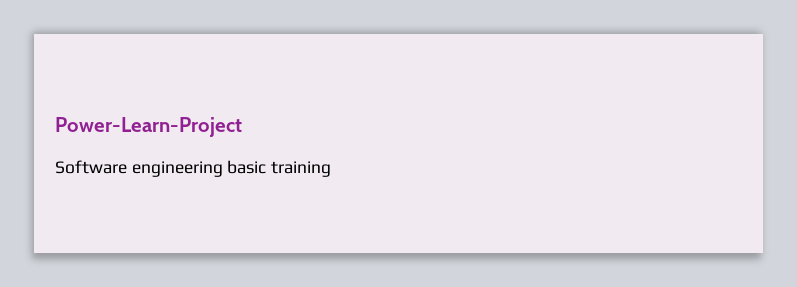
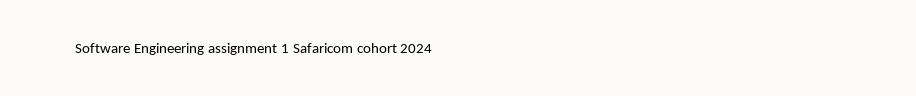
- Power-Learn-Project
- Software engineering basic training
+ Software Engineering assignment 1 Safaricom cohort 2024

